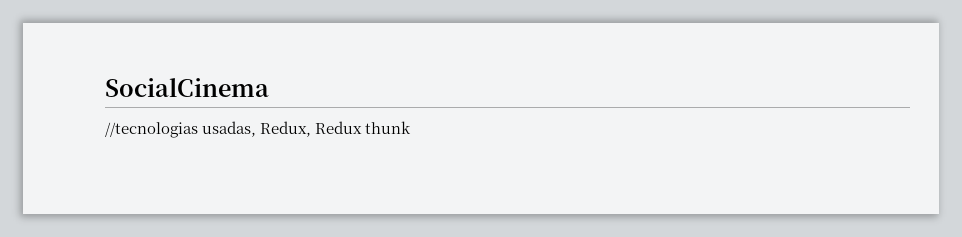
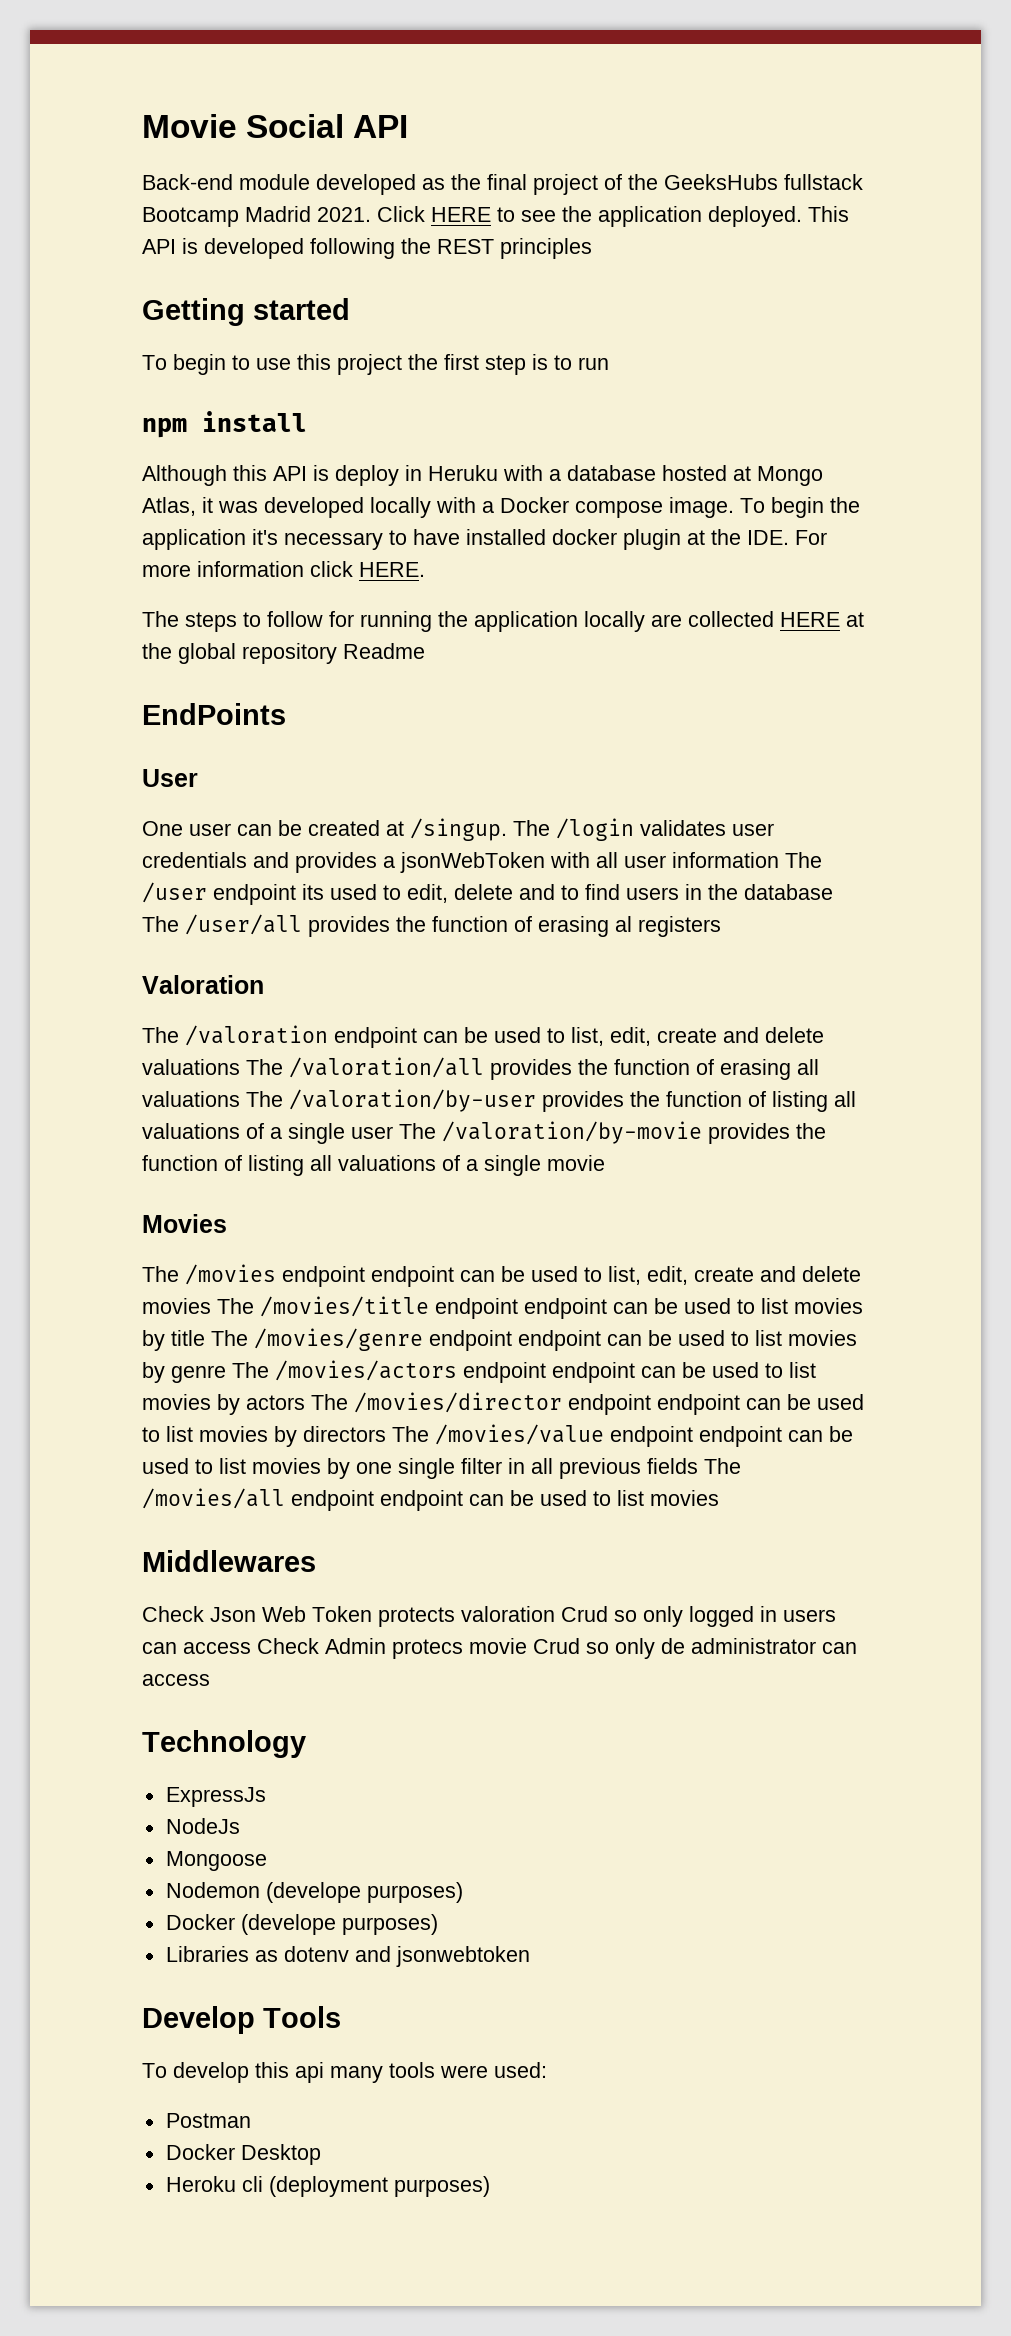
- SocialCinema
- //tecnologias usadas, Redux, Redux thunk
+ Movie Social API
+ Back-end module developed as the final project of the GeeksHubs fullstack Bootcamp Madrid 2021. Click HERE to see the application deployed. This API is developed following the REST principles
+ Getting started
+ To begin to use this project the first step is to run
+ npm install
+ Although this API is deploy in Heruku with a database hosted at Mongo Atlas, it was developed locally with a Docker compose image. To begin the application it's necessary to have installed docker plugin at the IDE. For more information click HERE.
+ The steps to follow for running the application locally are collected HERE at the global repository Readme
+ EndPoints
+ User
+ One user can be created at /singup. The /login validates user credentials and provides a jsonWebToken with all user information The /user endpoint its used to edit, delete and to find users in the database The /user/all provides the function of erasing al registers
+ Valoration
+ The /valoration endpoint can be used to list, edit, create and delete valuations The /valoration/all provides the function of erasing all valuations The /valoration/by-user provides the function of listing all valuations of a single user The /valoration/by-movie provides the function of listing all valuations of a single movie
+ Movies
+ The /movies endpoint endpoint can be used to list, edit, create and delete movies The /movies/title endpoint endpoint can be used to list movies by title The /movies/genre endpoint endpoint can be used to list movies by genre The /movies/actors endpoint endpoint can be used to list movies by actors The /movies/director endpoint endpoint can be used to list movies by directors The /movies/value endpoint endpoint can be used to list movies by one single filter in all previous fields The /movies/all endpoint endpoint can be used to list movies
+ Middlewares
+ Check Json Web Token protects valoration Crud so only logged in users can access Check Admin protecs movie Crud so only de administrator can access
+ Technology
+ ExpressJs
+ NodeJs
+ Mongoose
+ Nodemon (develope purposes)
+ Docker (develope purposes)
+ Libraries as dotenv and jsonwebtoken
+ Develop Tools
+ To develop this api many tools were used:
+ Postman
+ Docker Desktop
+ Heroku cli (deployment purposes)

